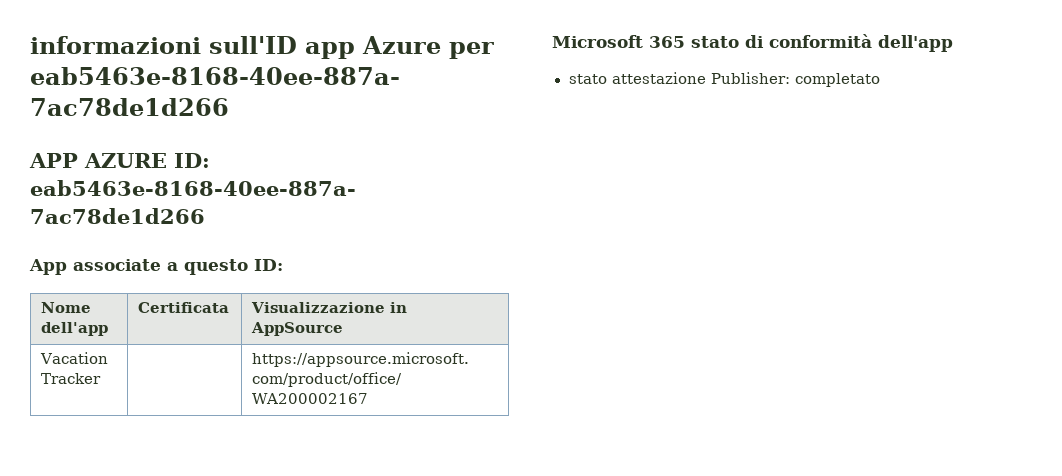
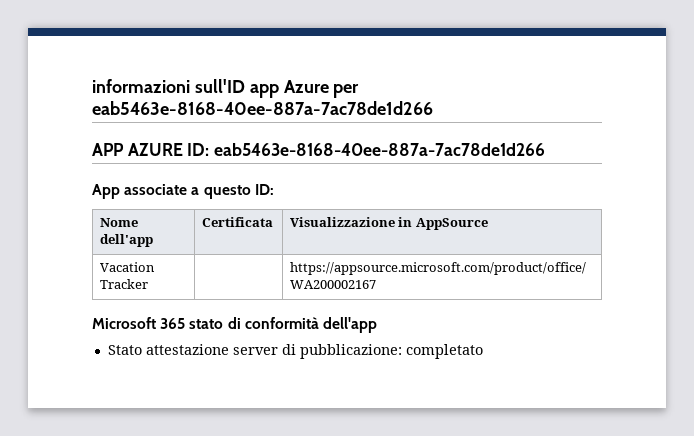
- stato attestazione Publisher: completato
+ Stato attestazione server di pubblicazione: completato

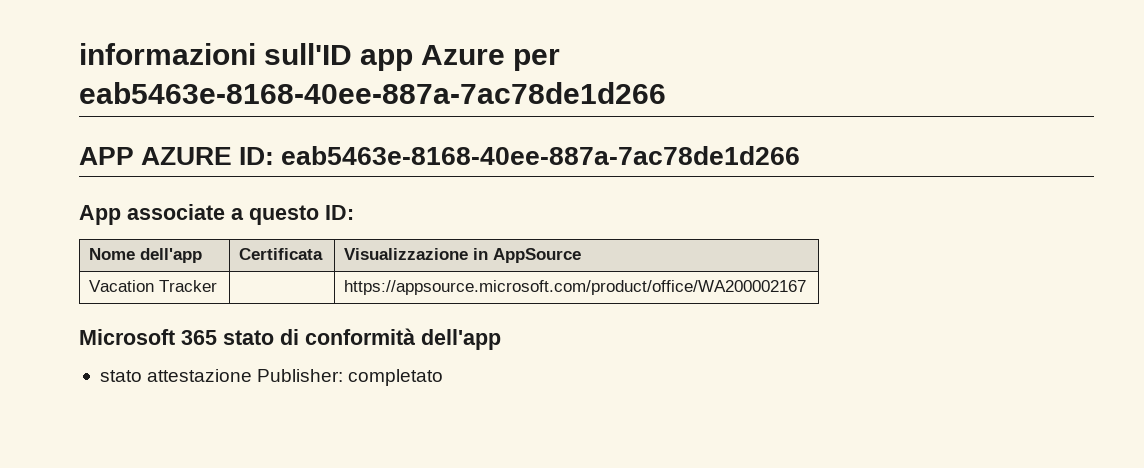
- Stato attestazione server di pubblicazione: completato
+ stato attestazione Publisher: completato

